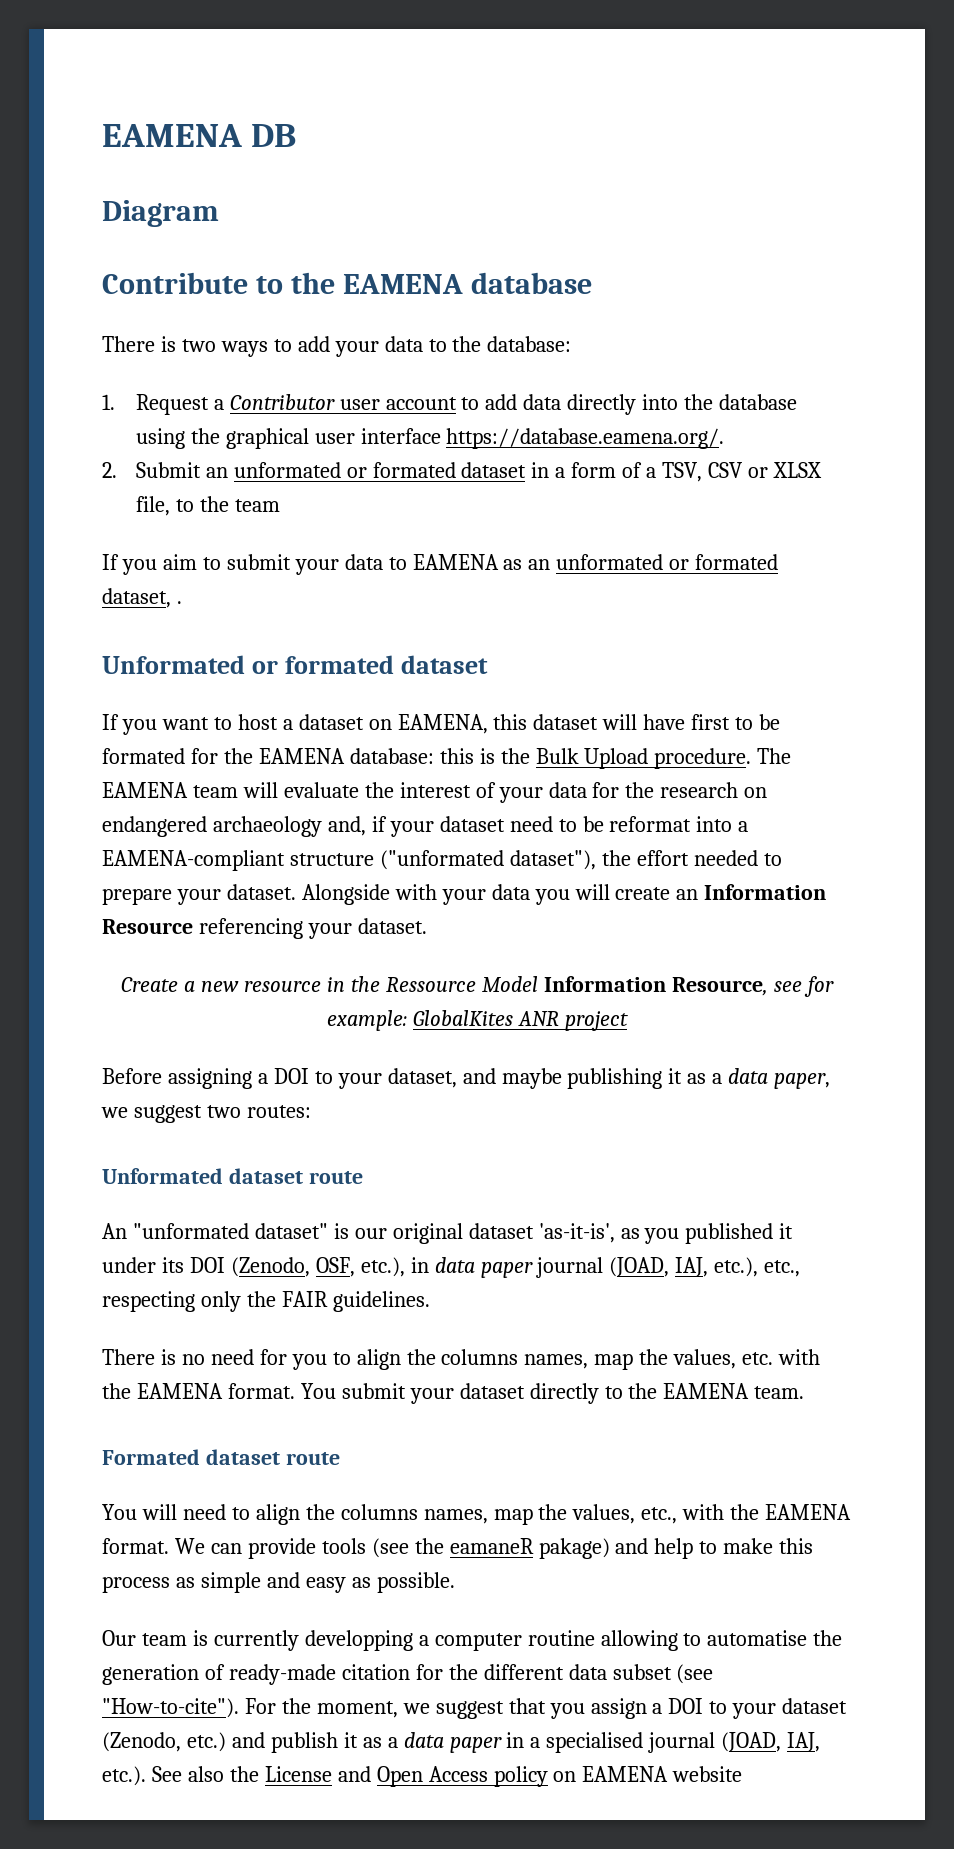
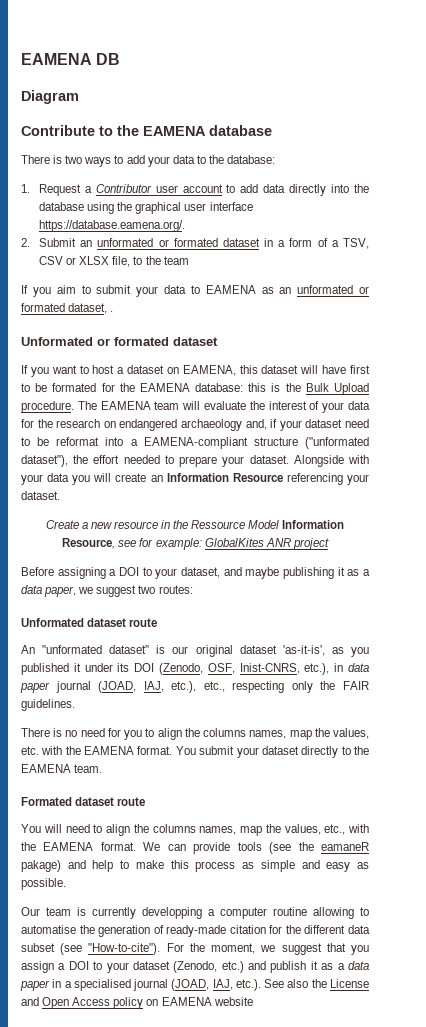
- An "unformated dataset" is our original dataset 'as-it-is', as you published it under its DOI (Zenodo, OSF, etc.), in data paper journal (JOAD, IAJ, etc.), etc., respecting only the FAIR guidelines.
+ An "unformated dataset" is our original dataset 'as-it-is', as you published it under its DOI (Zenodo, OSF, Inist-CNRS, etc.), in data paper journal (JOAD, IAJ, etc.), etc., respecting only the FAIR guidelines.

